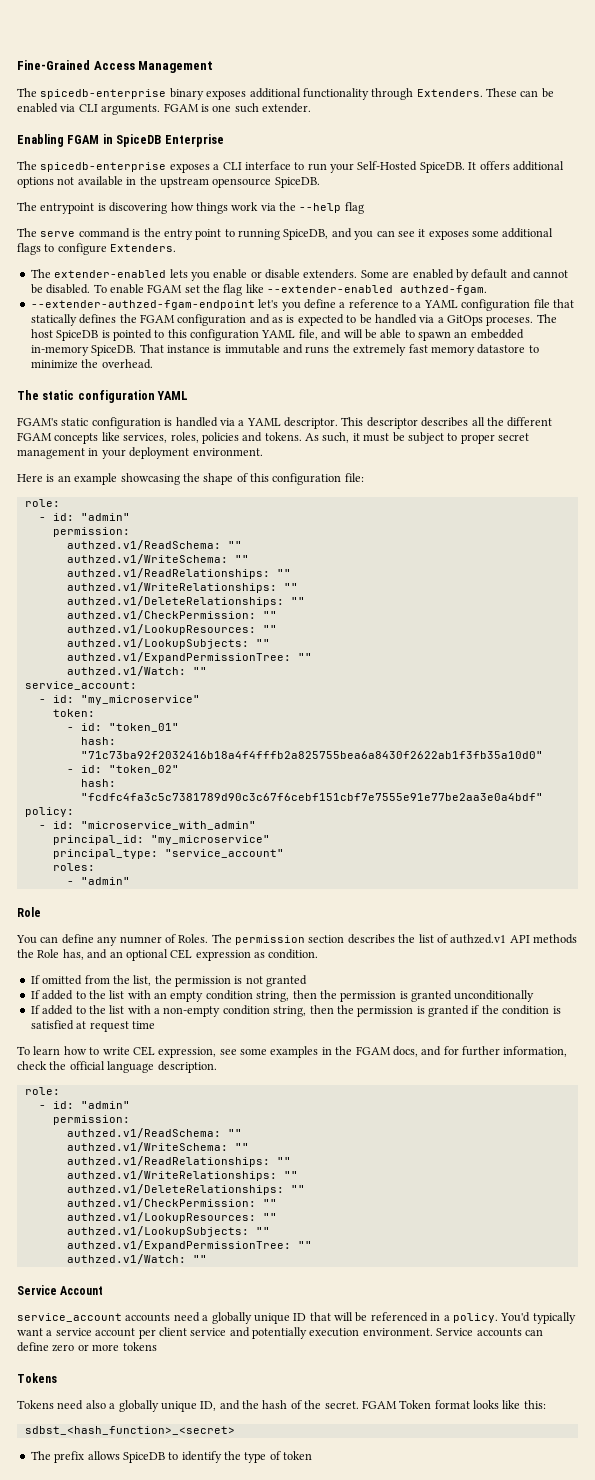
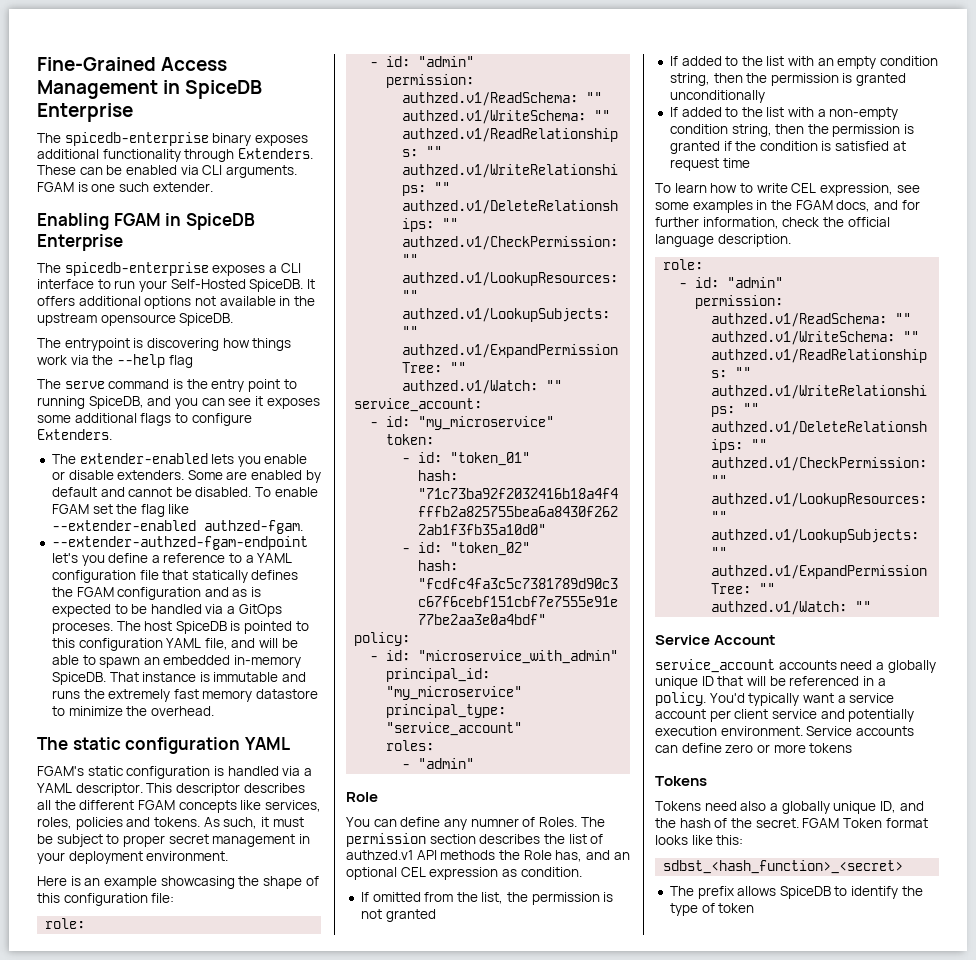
- Fine-Grained Access Management
+ Fine-Grained Access Management in SpiceDB Enterprise

